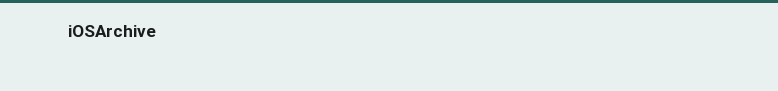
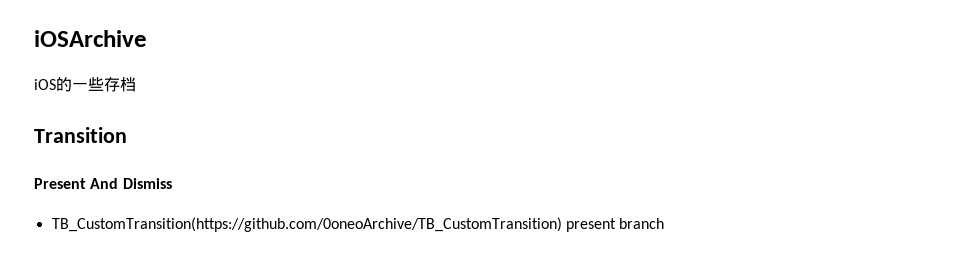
+ iOS的一些存档
+ Transition
+ Present And Dismiss
+ TB_CustomTransition(https://github.com/0oneoArchive/TB_CustomTransition) present branch

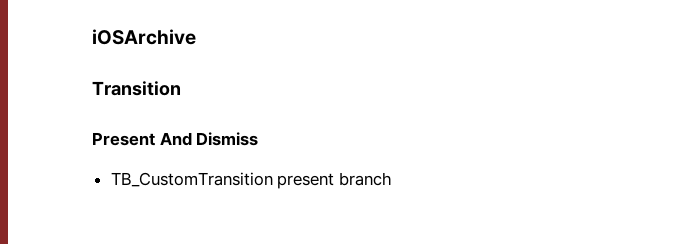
- iOS的一些存档
- TB_CustomTransition(https://github.com/0oneoArchive/TB_CustomTransition) present branch
+ TB_CustomTransition present branch

